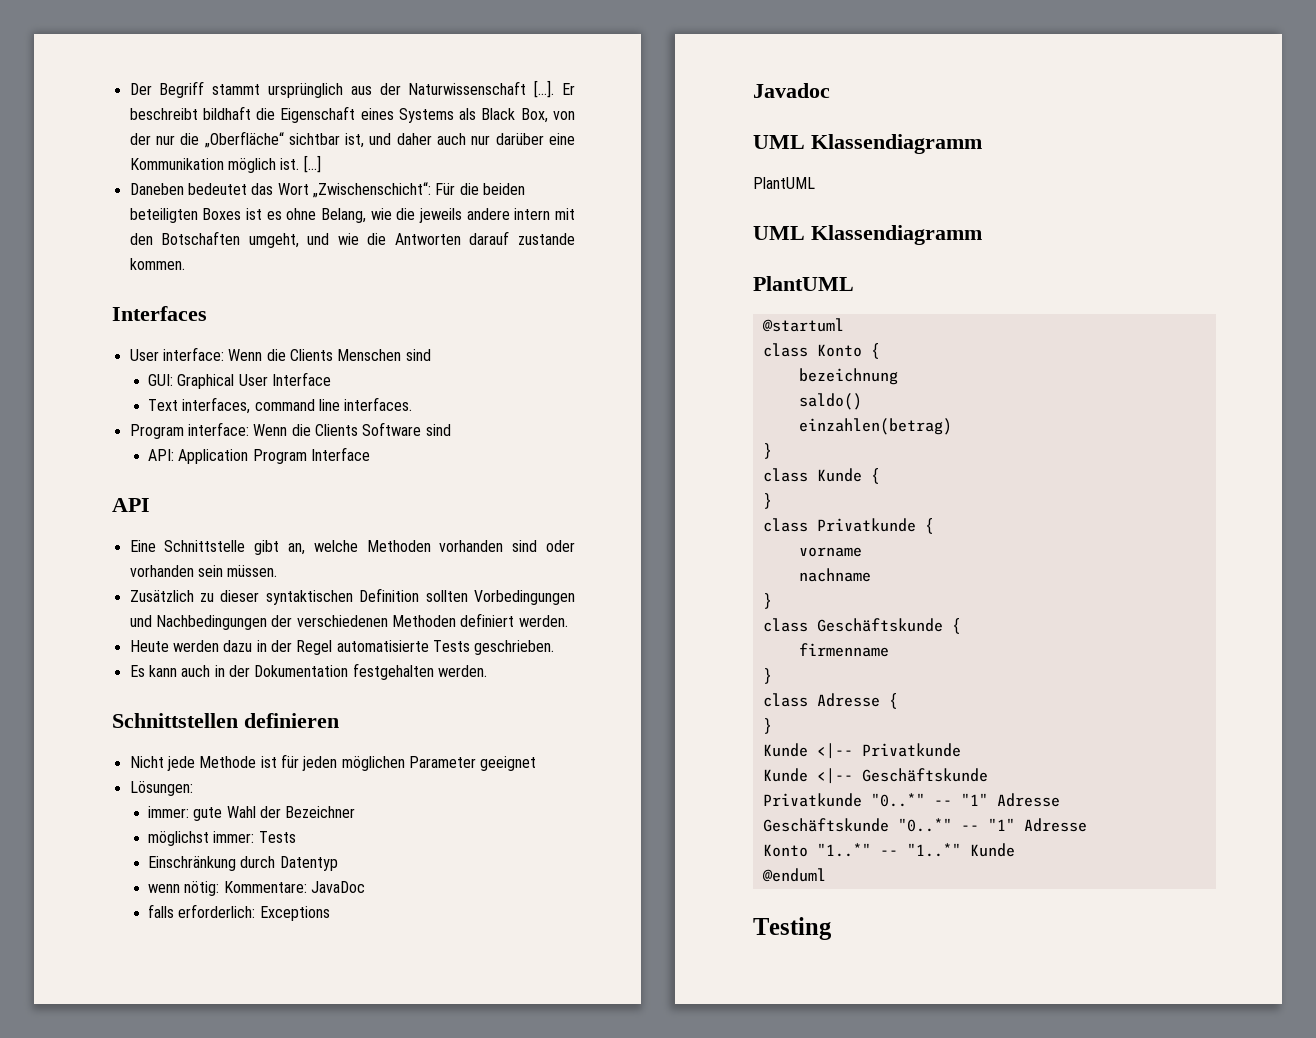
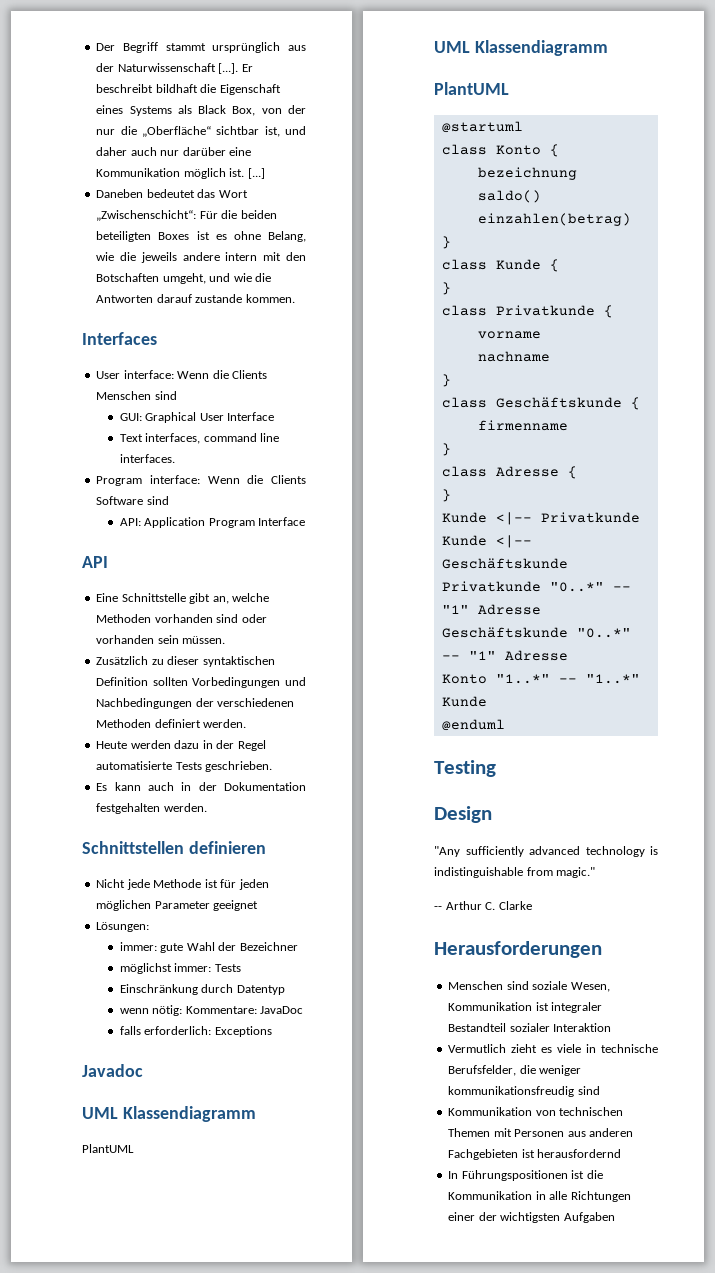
+ Design
+ "Any sufficiently advanced technology is indistinguishable from magic."
+ -- Arthur C. Clarke
+ Herausforderungen
+ Menschen sind soziale Wesen, Kommunikation ist integraler Bestandteil sozialer Interaktion
+ Vermutlich zieht es viele in technische Berufsfelder, die weniger kommunikationsfreudig sind
+ Kommunikation von technischen Themen mit Personen aus anderen Fachgebieten ist herausfordernd
+ In Führungspositionen ist die Kommunikation in alle Richtungen einer der wichtigsten Aufgaben

